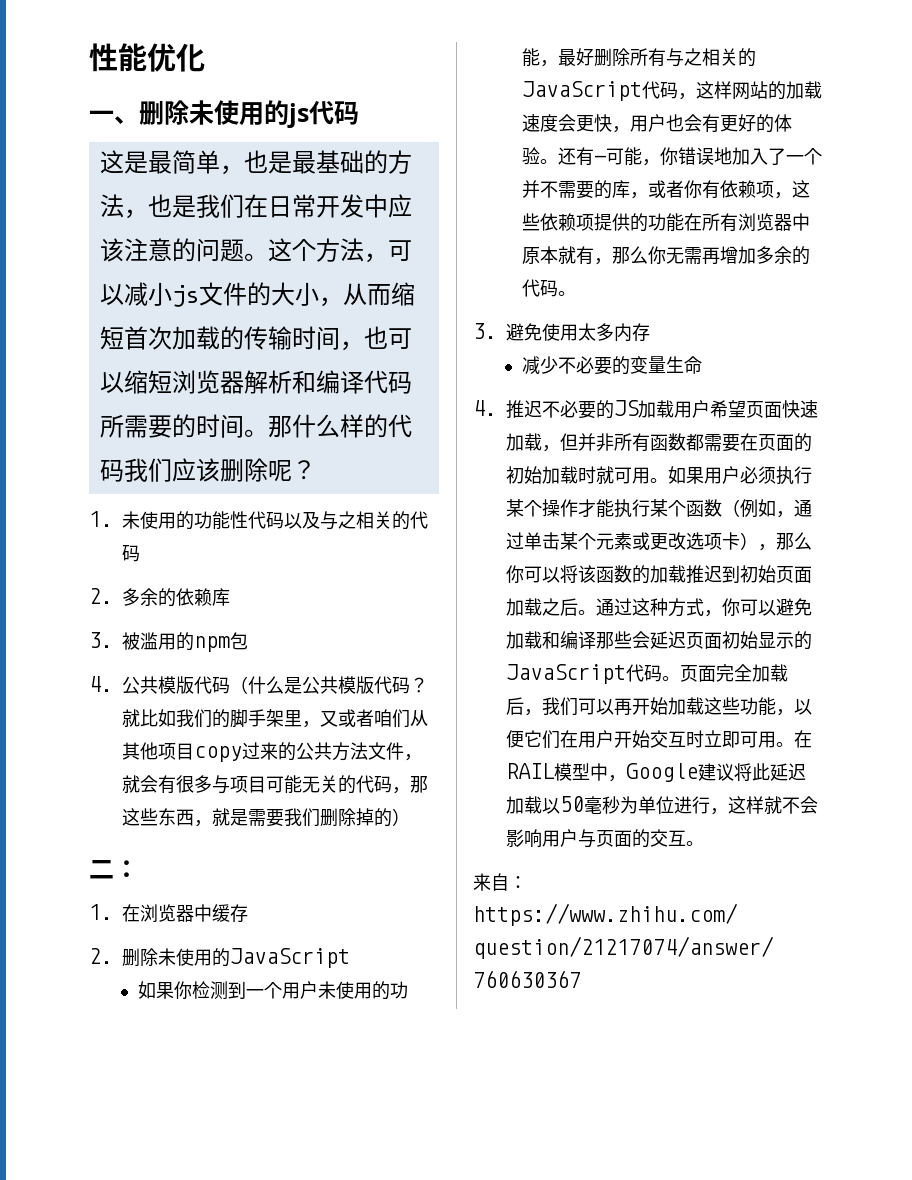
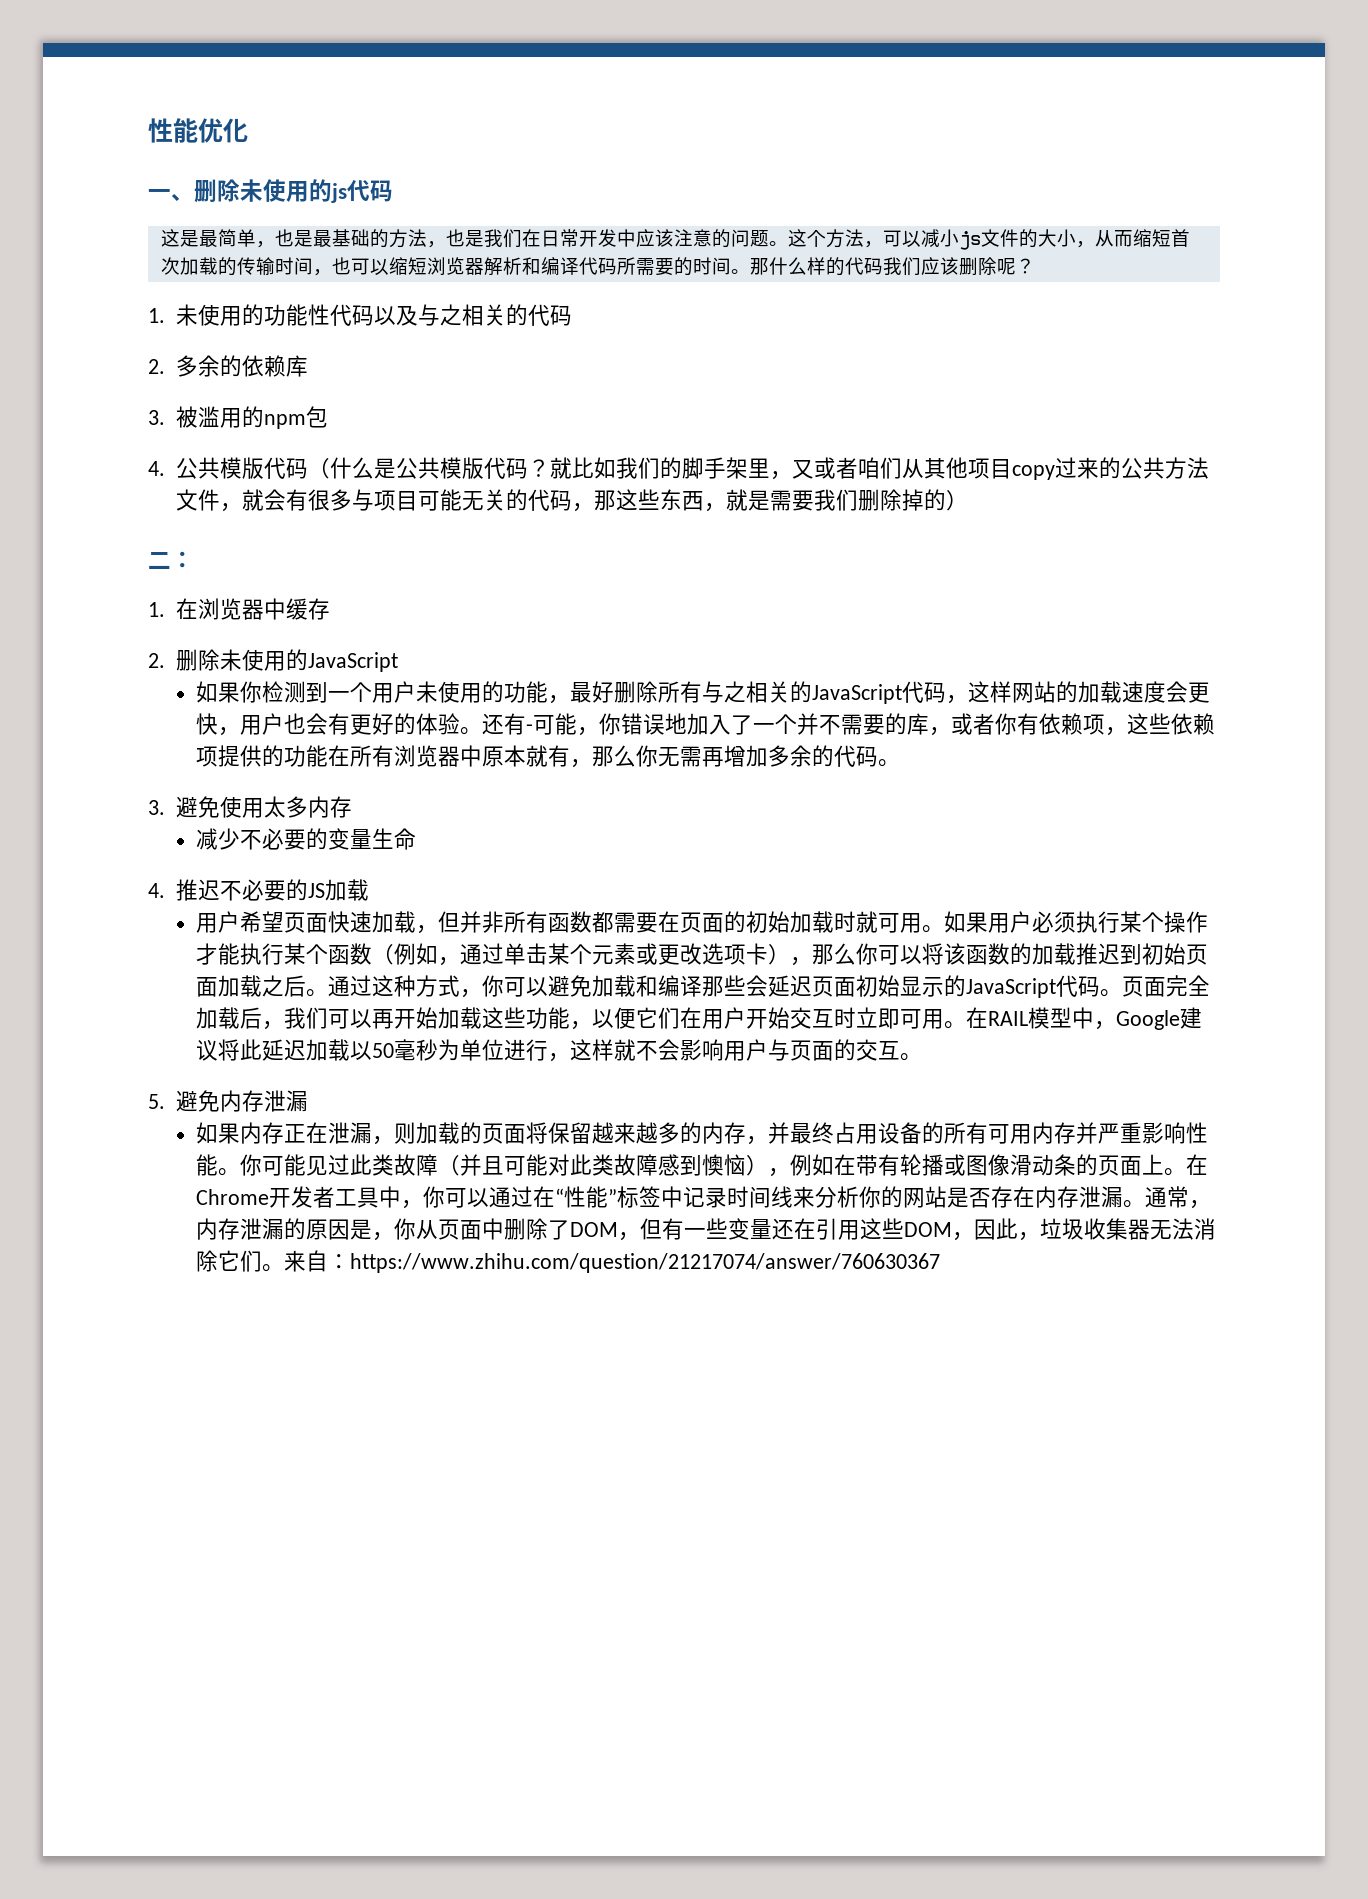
- 4.推迟不必要的JS加载用户希望页面快速加载，但并非所有函数都需要在页面的初始加载时就可用。
+ 4.推迟不必要的JS加载
+ 用户希望页面快速加载，但并非所有函数都需要在页面的初始加载时就可用。
+ 5.避免内存泄漏
+ 如果内存正在泄漏，则加载的页面将保留越来越多的内存，并最终占用设备的所有可用内存并严重影响性能。你可能见过此类故障（并且可能对此类故障感到懊恼），例如在带有轮播或图像滑动条的页面上。在Chrome开发者工具中，你可以通过在“性能”标签中记录时间线来分析你的网站是否存在内存泄漏。通常，内存泄漏的原因是，你从页面中删除了DOM，但有一些变量还在引用这些DOM，因此，垃圾收集器无法消除它们。

